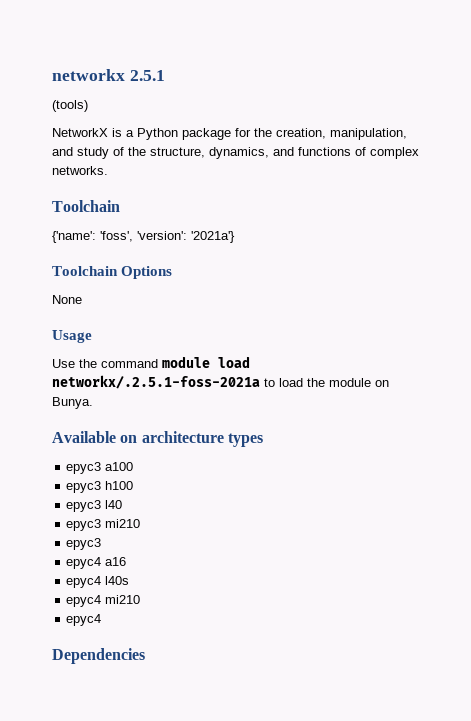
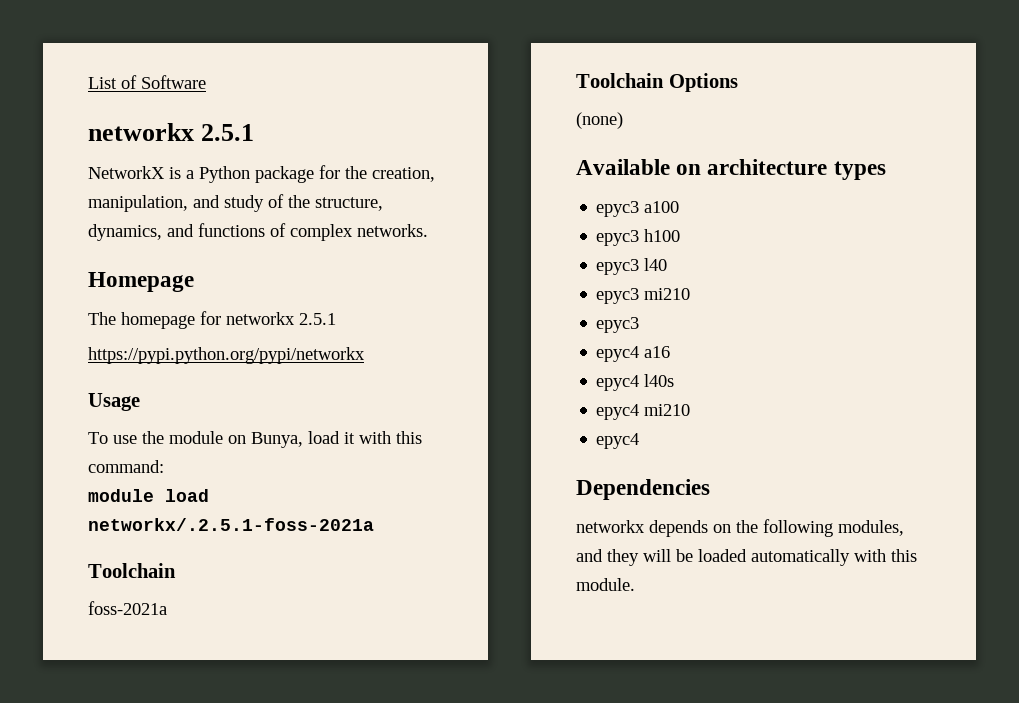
+ List of Software
  networkx 2.5.1
- (tools)
  NetworkX is a Python package for the creation, manipulation, and study of the structure, dynamics, and functions of complex networks.
+ Homepage
+ The homepage for networkx 2.5.1
+ https://pypi.python.org/pypi/networkx
+ Usage
+ To use the module on Bunya, load it with this command:
+ module load networkx/.2.5.1-foss-2021a
  Toolchain
- {'name': 'foss', 'version': '2021a'}
+ foss-2021a
  Toolchain Options
- None
- Usage
- Use the command module load networkx/.2.5.1-foss-2021a to load the module on Bunya.
+ (none)
+ networkx depends on the following modules, and they will be loaded automatically with this module.

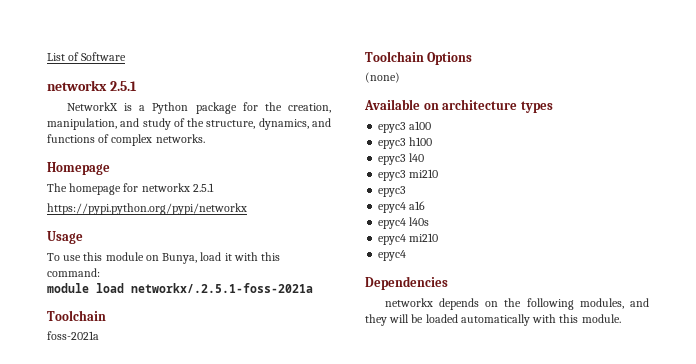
- To use the module on Bunya, load it with this command:
+ To use this module on Bunya, load it with this command:

